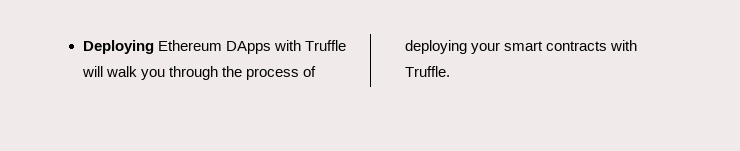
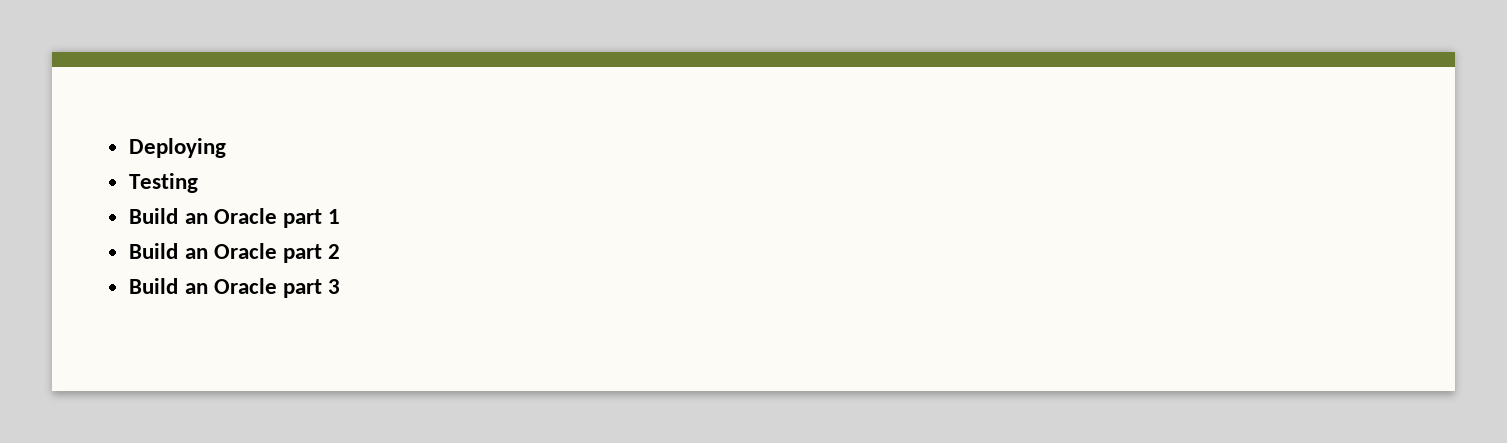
- Deploying Ethereum DApps with Truffle will walk you through the process of deploying your smart contracts with Truffle.
+ Deploying
+ Testing
+ Build an Oracle part 1
+ Build an Oracle part 2
+ Build an Oracle part 3

